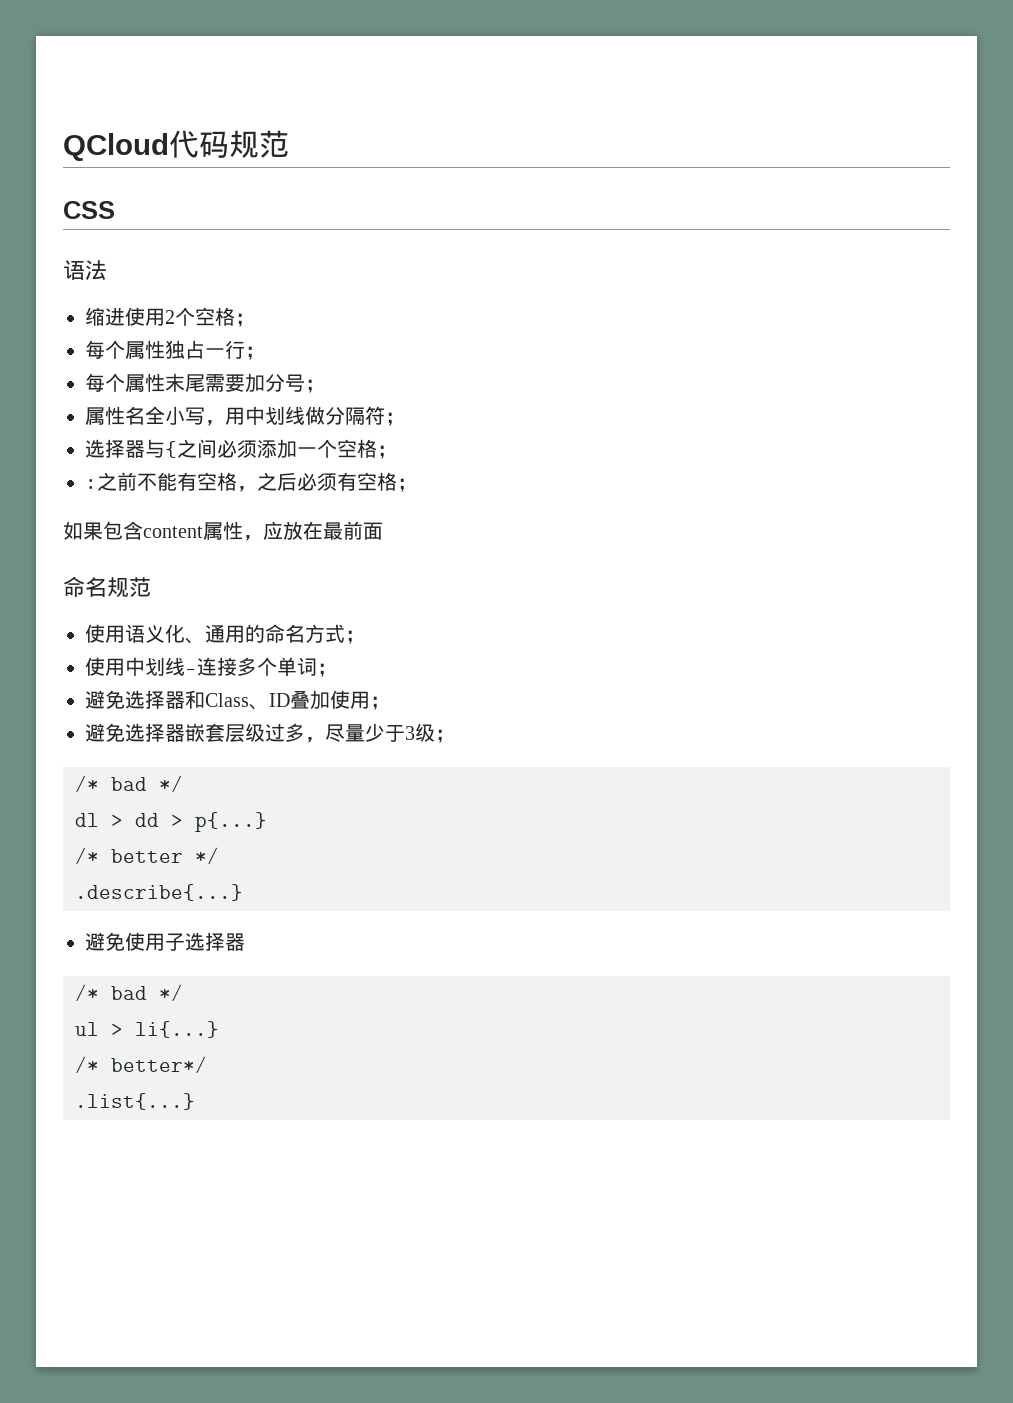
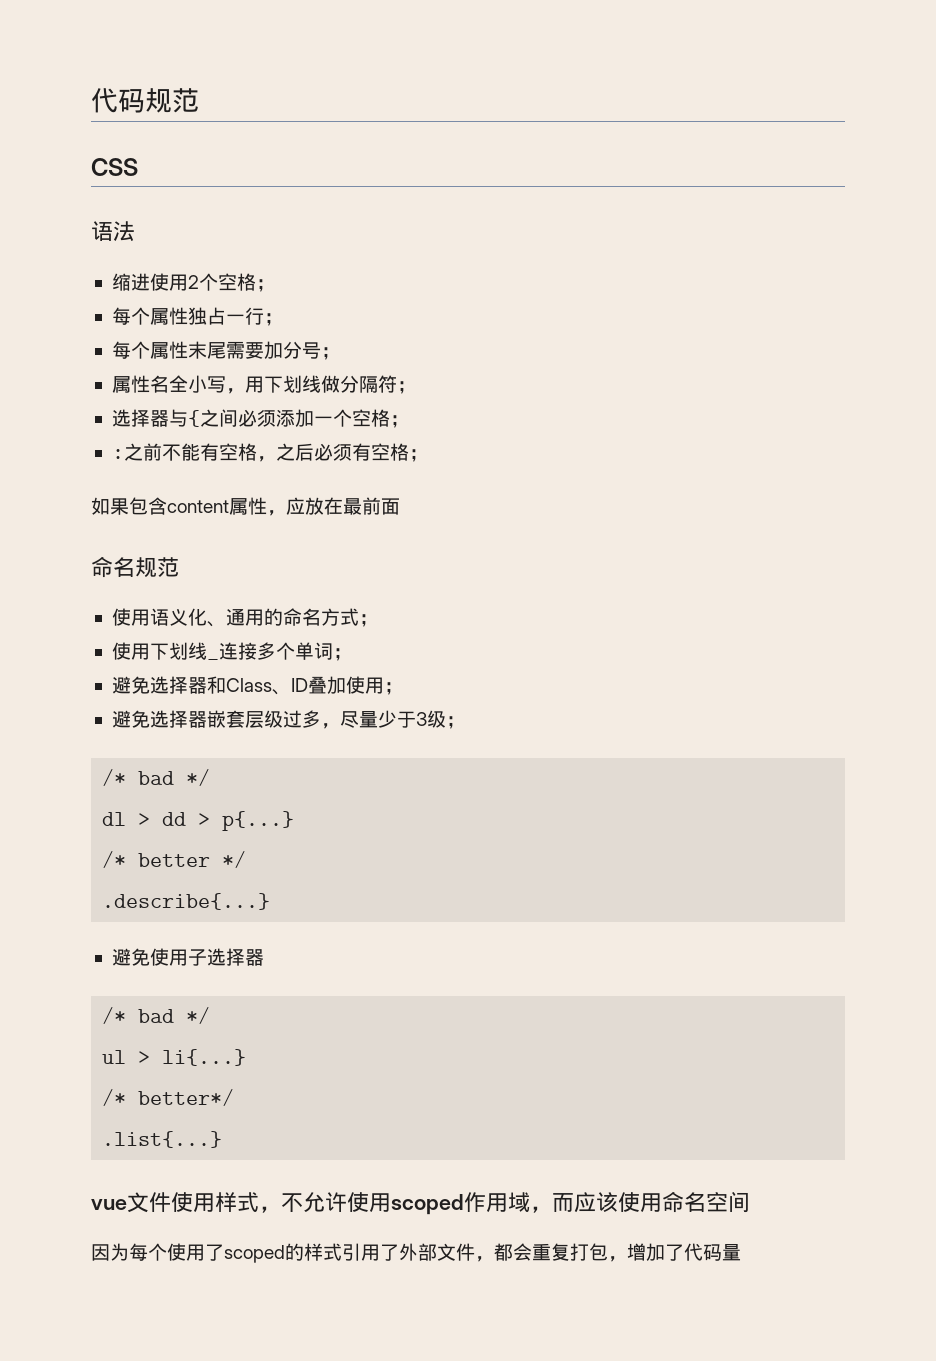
- QCloud代码规范
+ 代码规范
- 属性名全小写，用中划线做分隔符；
+ 属性名全小写，用下划线做分隔符；
- 使用中划线-连接多个单词；
+ 使用下划线_连接多个单词；
+ vue文件使用样式，不允许使用scoped作用域，而应该使用命名空间
+ 因为每个使用了scoped的样式引用了外部文件，都会重复打包，增加了代码量

